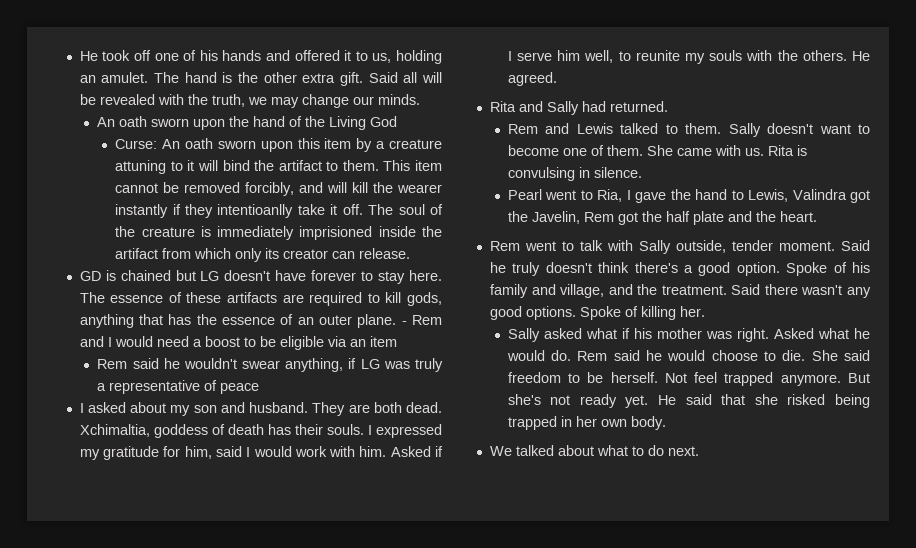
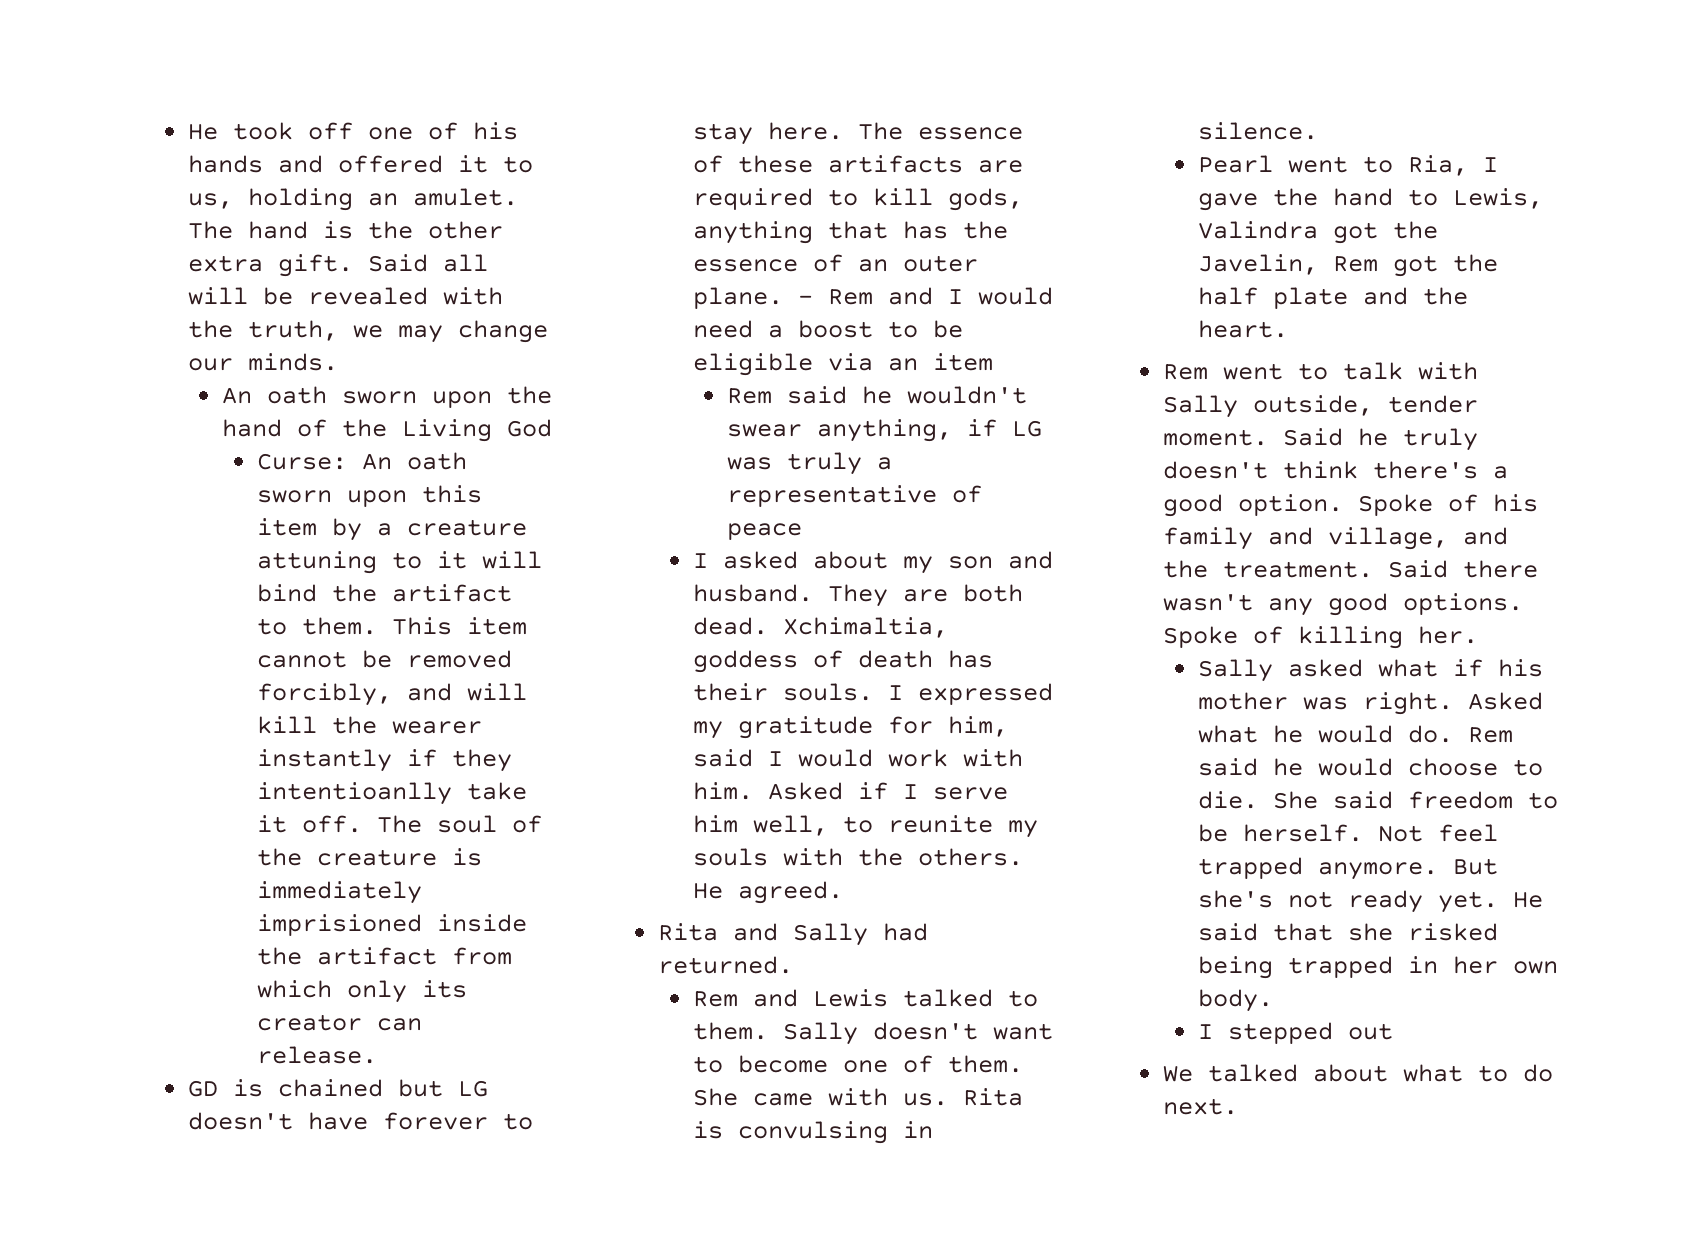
+ I stepped out

